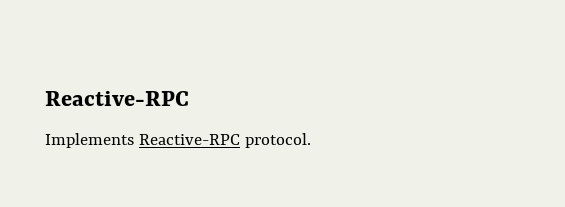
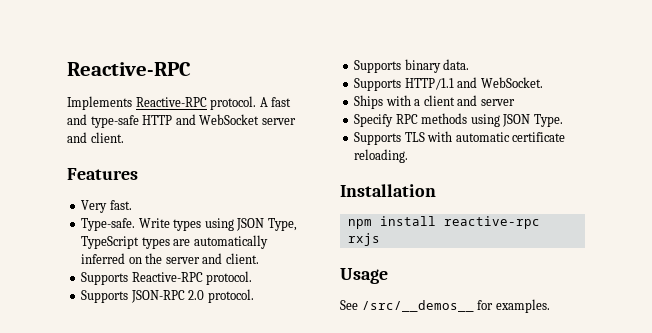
+ A fast and type-safe HTTP and WebSocket server and client.
+ Features
+ Very fast.
+ Type-safe. Write types using JSON Type, TypeScript types are automatically inferred on the server and client.
+ Supports Reactive-RPC protocol.
+ Supports JSON-RPC 2.0 protocol.
+ Supports binary data.
+ Supports HTTP/1.1 and WebSocket.
+ Ships with a client and server
+ Specify RPC methods using JSON Type.
+ Supports TLS with automatic certificate reloading.
+ Installation
+ npm install reactive-rpc rxjs
+ Usage
+ See /src/__demos__ for examples.

